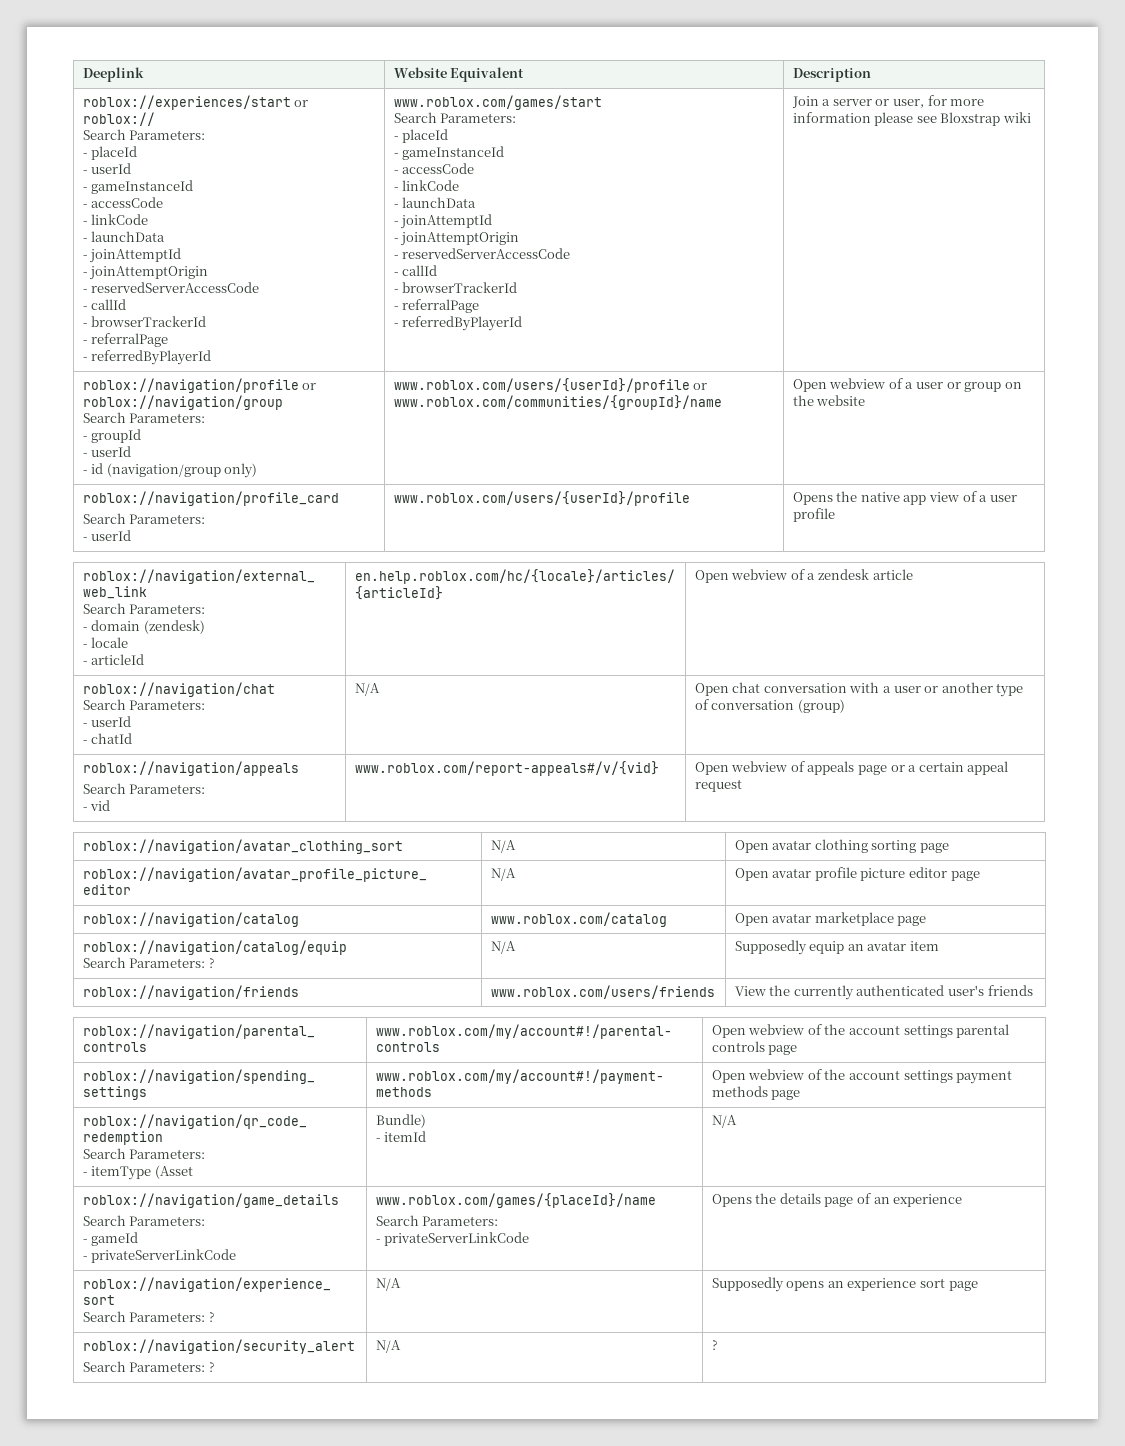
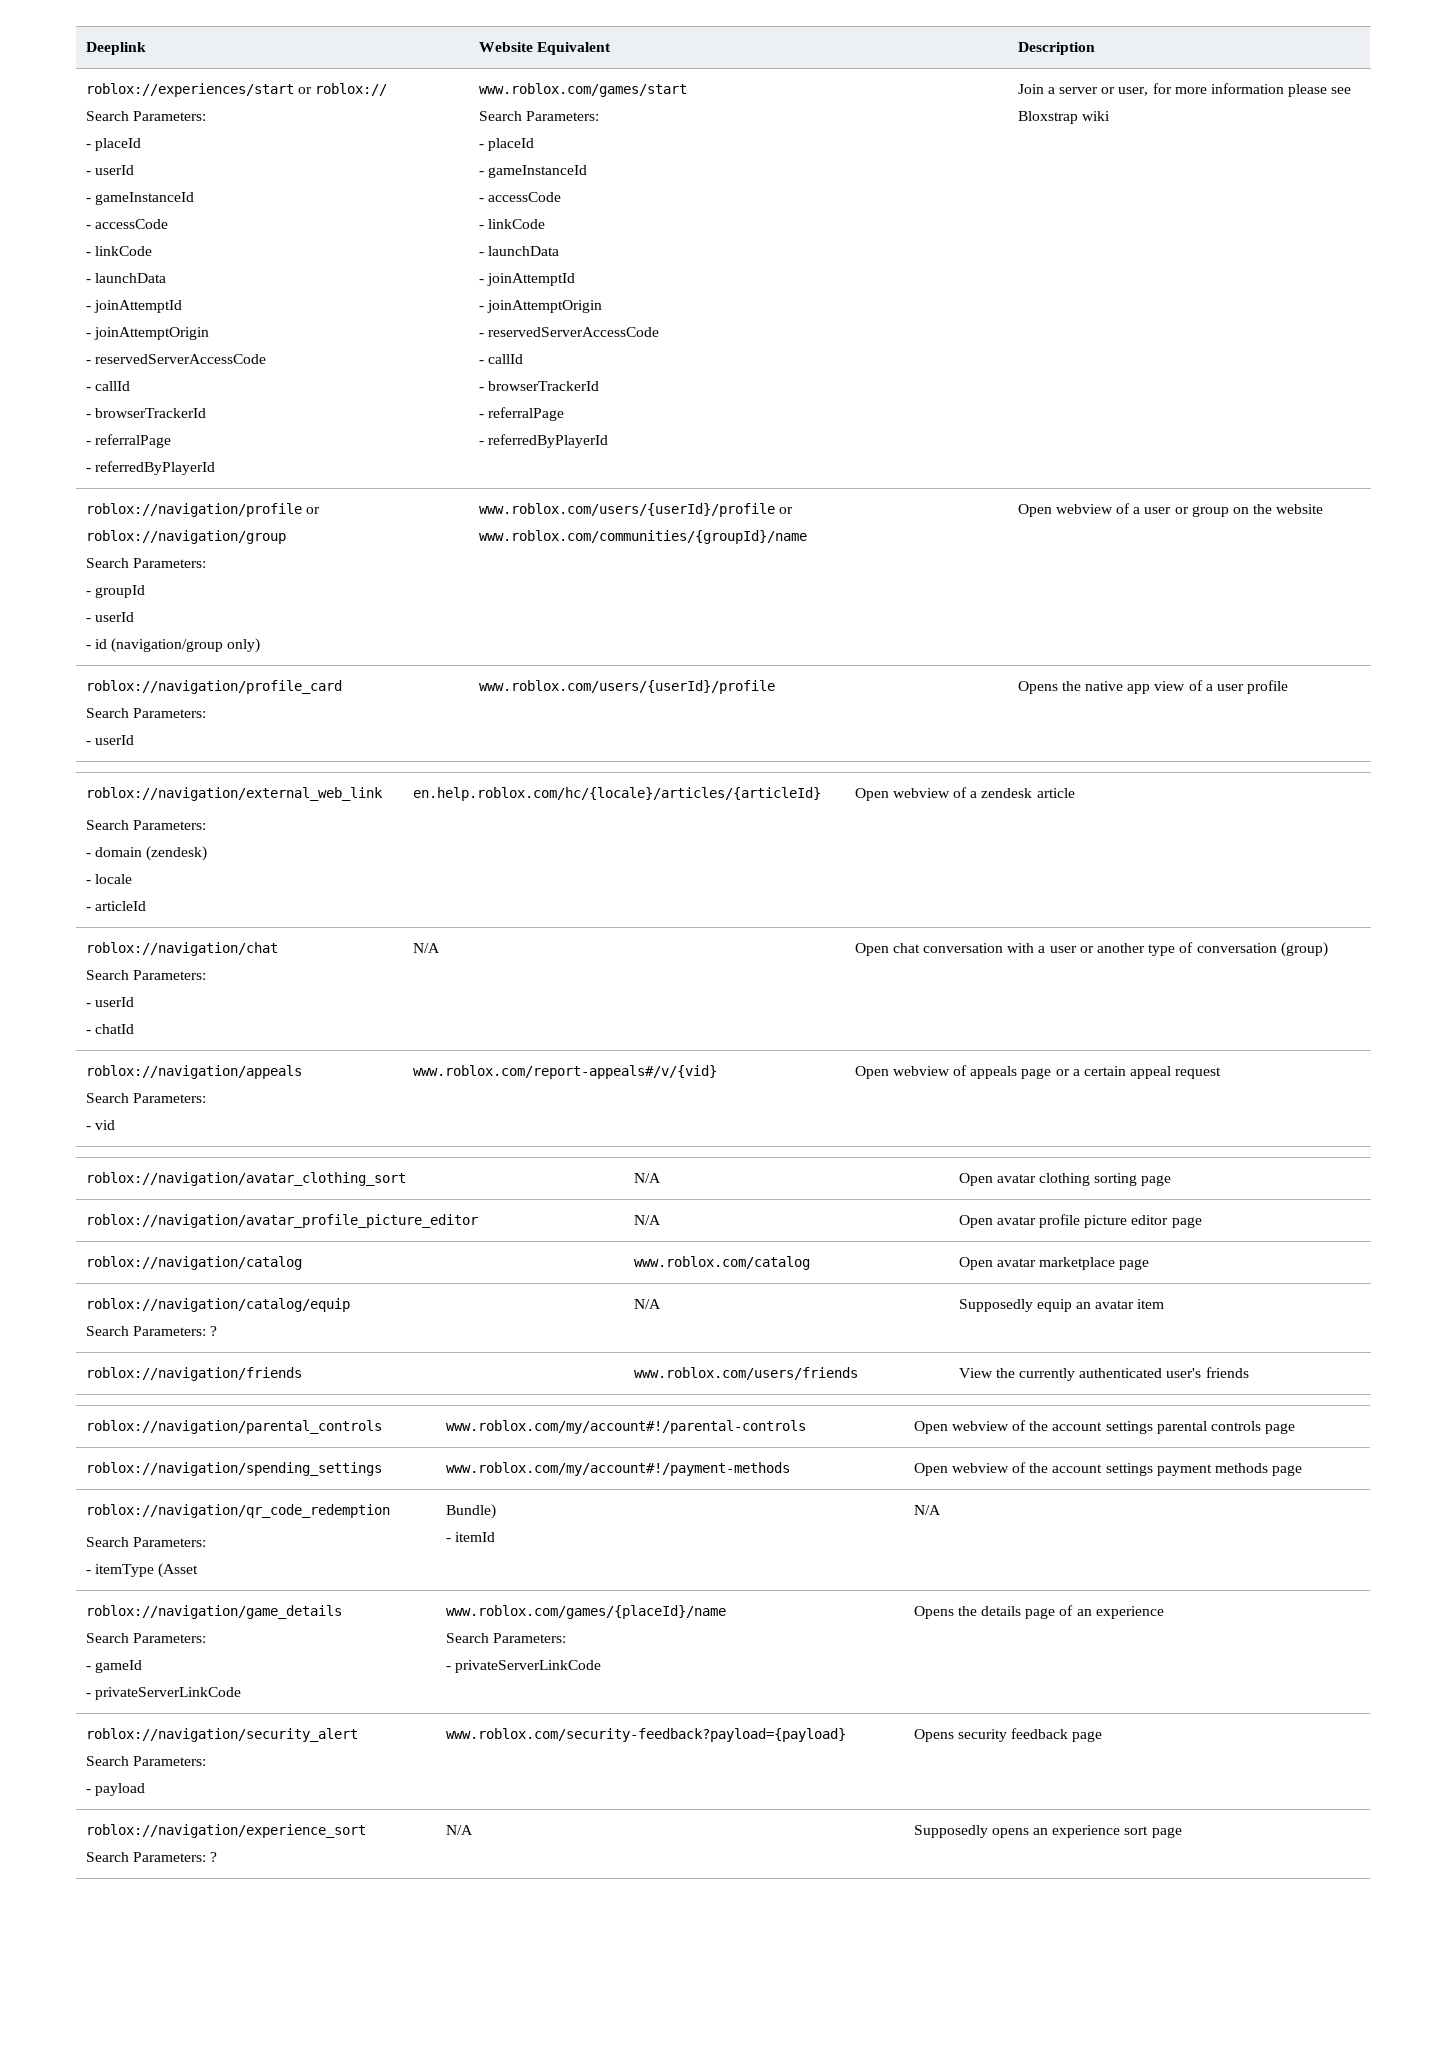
+ roblox://navigation/security_alert
+ Search Parameters:
+ - payload | www.roblox.com/security-feedback?payload={payload} | Opens security feedback page
- roblox://navigation/security_alert
- Search Parameters: ? | N/A | ?

